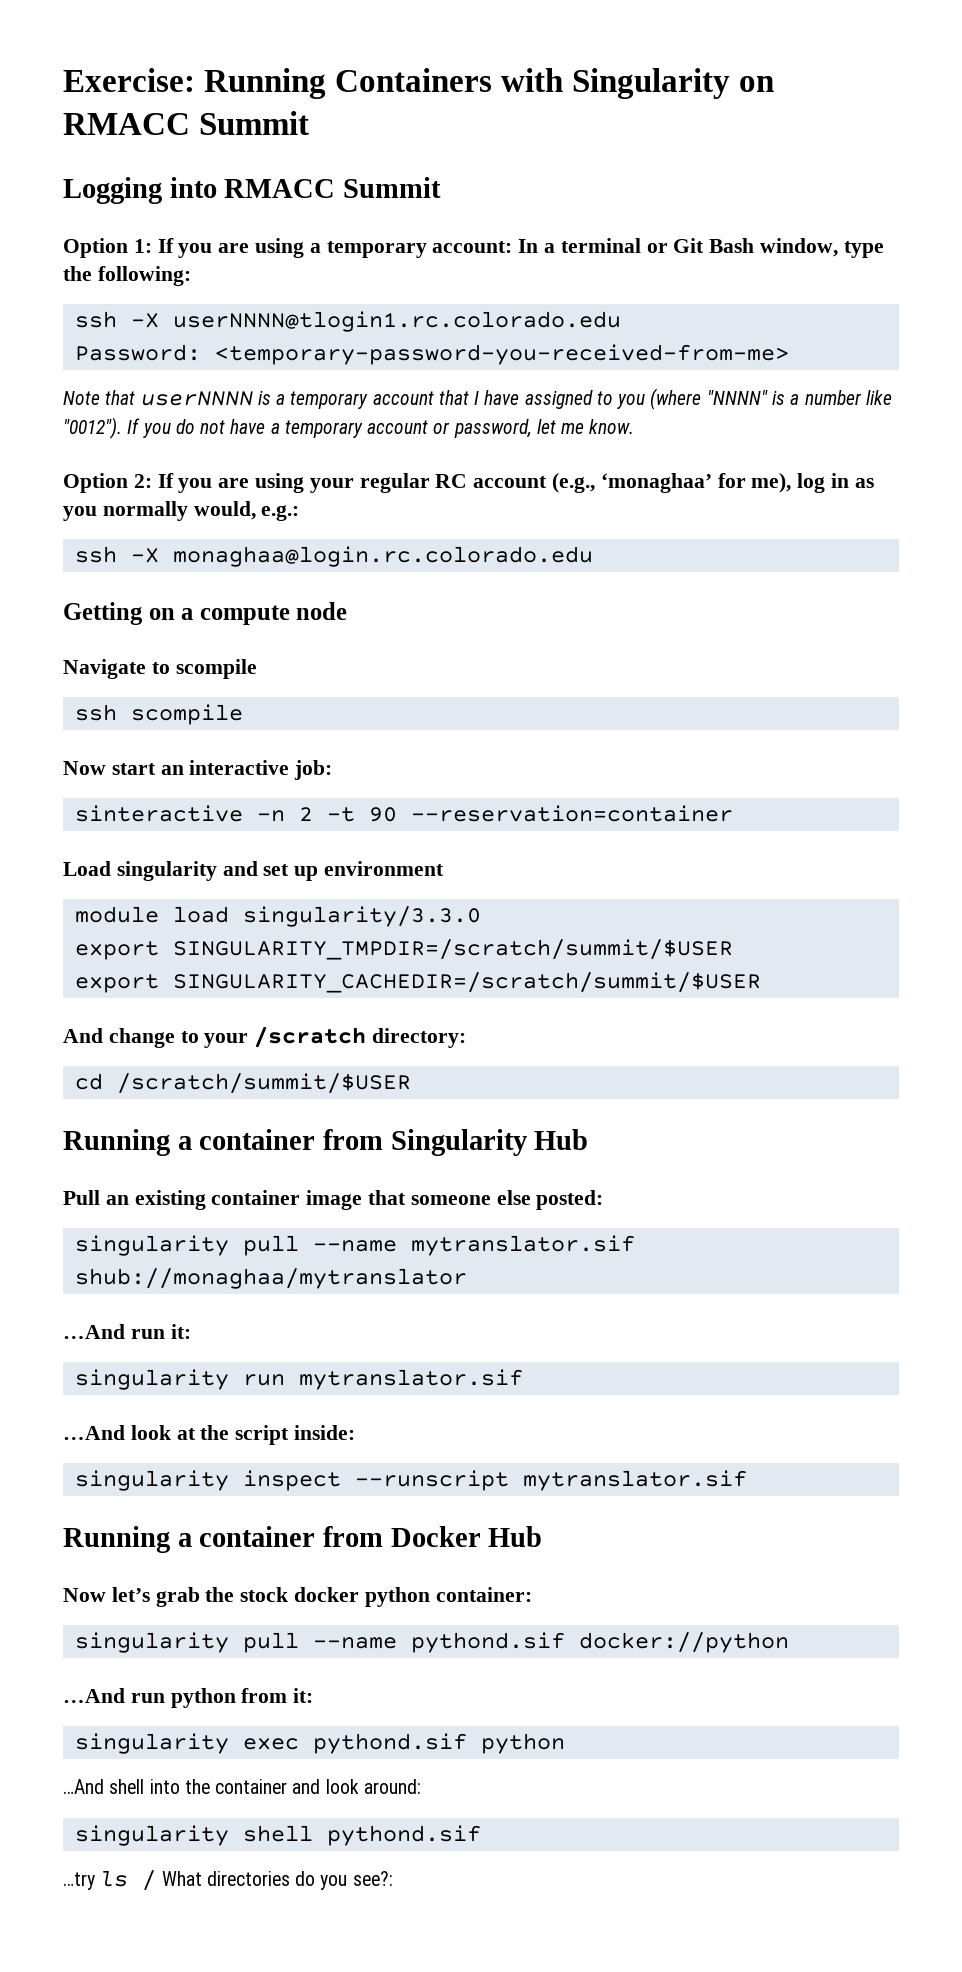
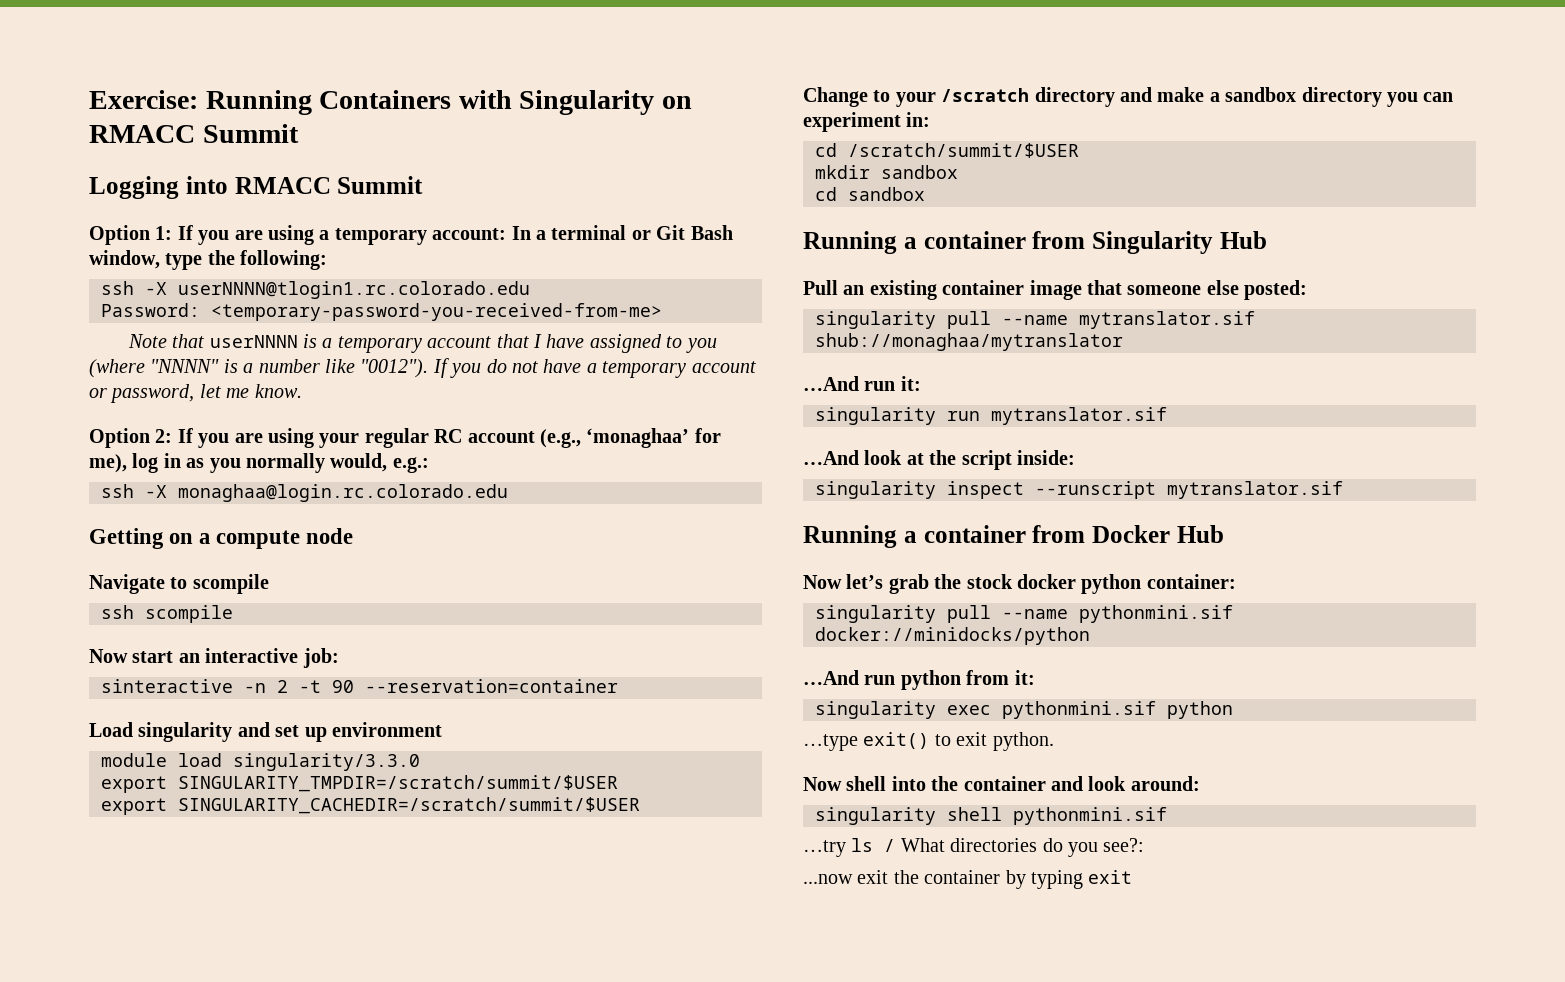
- And change to your /scratch directory:
+ Change to your /scratch directory and make a sandbox directory you can experiment in:
  cd /scratch/summit/$USER
+ mkdir sandbox
+ cd sandbox
- singularity pull --name pythond.sif docker://python
+ singularity pull --name pythonmini.sif docker://minidocks/python
- singularity exec pythond.sif python
+ singularity exec pythonmini.sif python
- …And shell into the container and look around:
+ …type exit() to exit python.
+ Now shell into the container and look around:
- singularity shell pythond.sif
+ singularity shell pythonmini.sif
+ ...now exit the container by typing exit

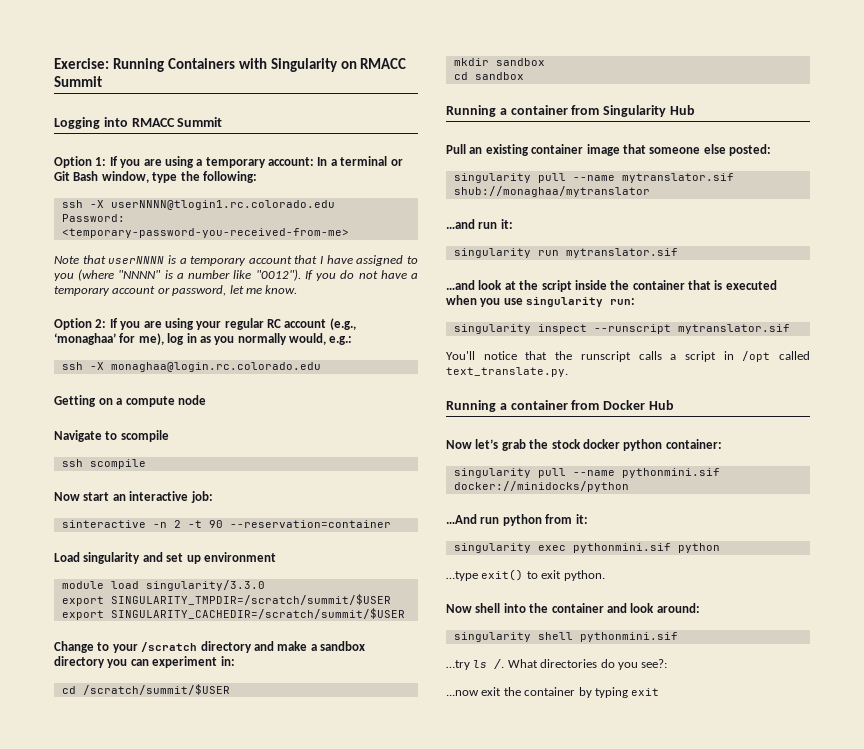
- …And run it:
+ …and run it:
- …And look at the script inside:
+ …and look at the script inside the container that is executed when you use singularity run:
  singularity inspect --runscript mytranslator.sif
+ You'll notice that the runscript calls a script in /opt called text_translate.py.
- …try ls / What directories do you see?:
+ …try ls /. What directories do you see?:

